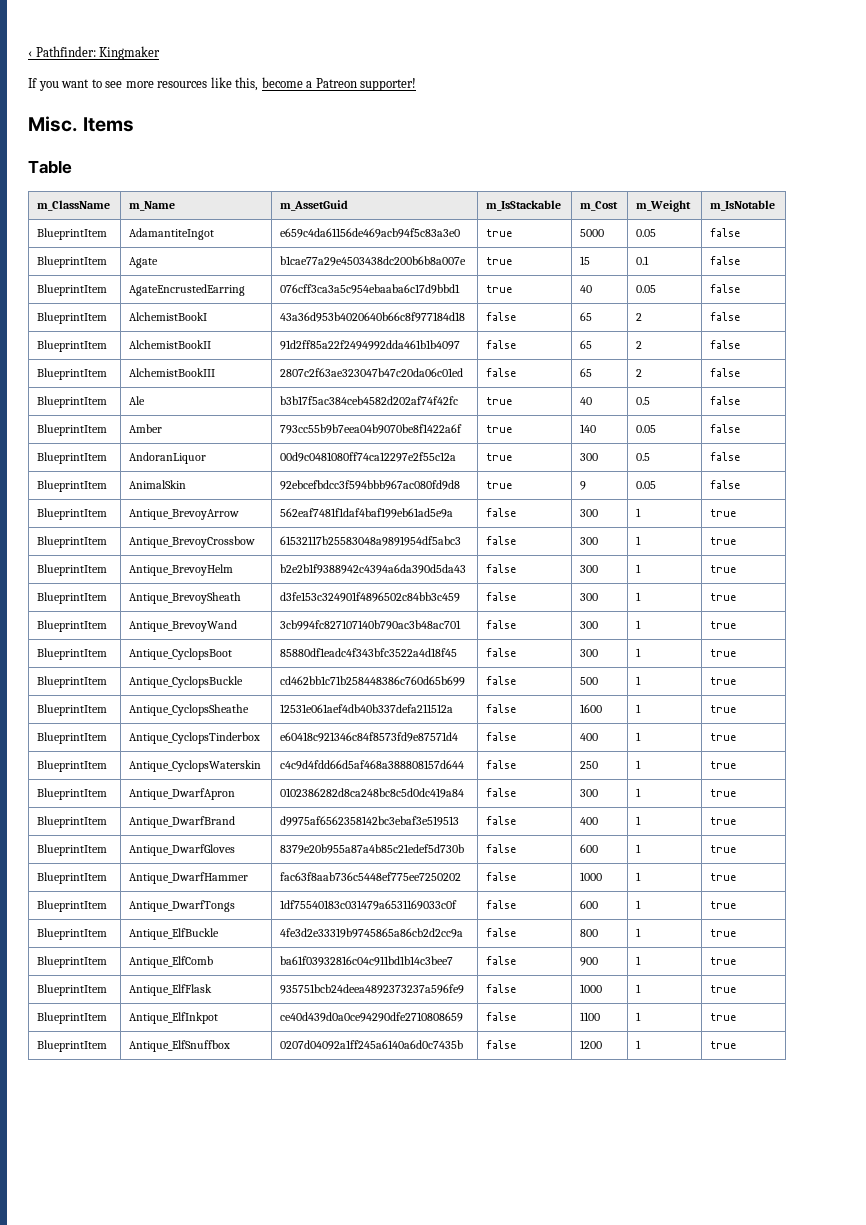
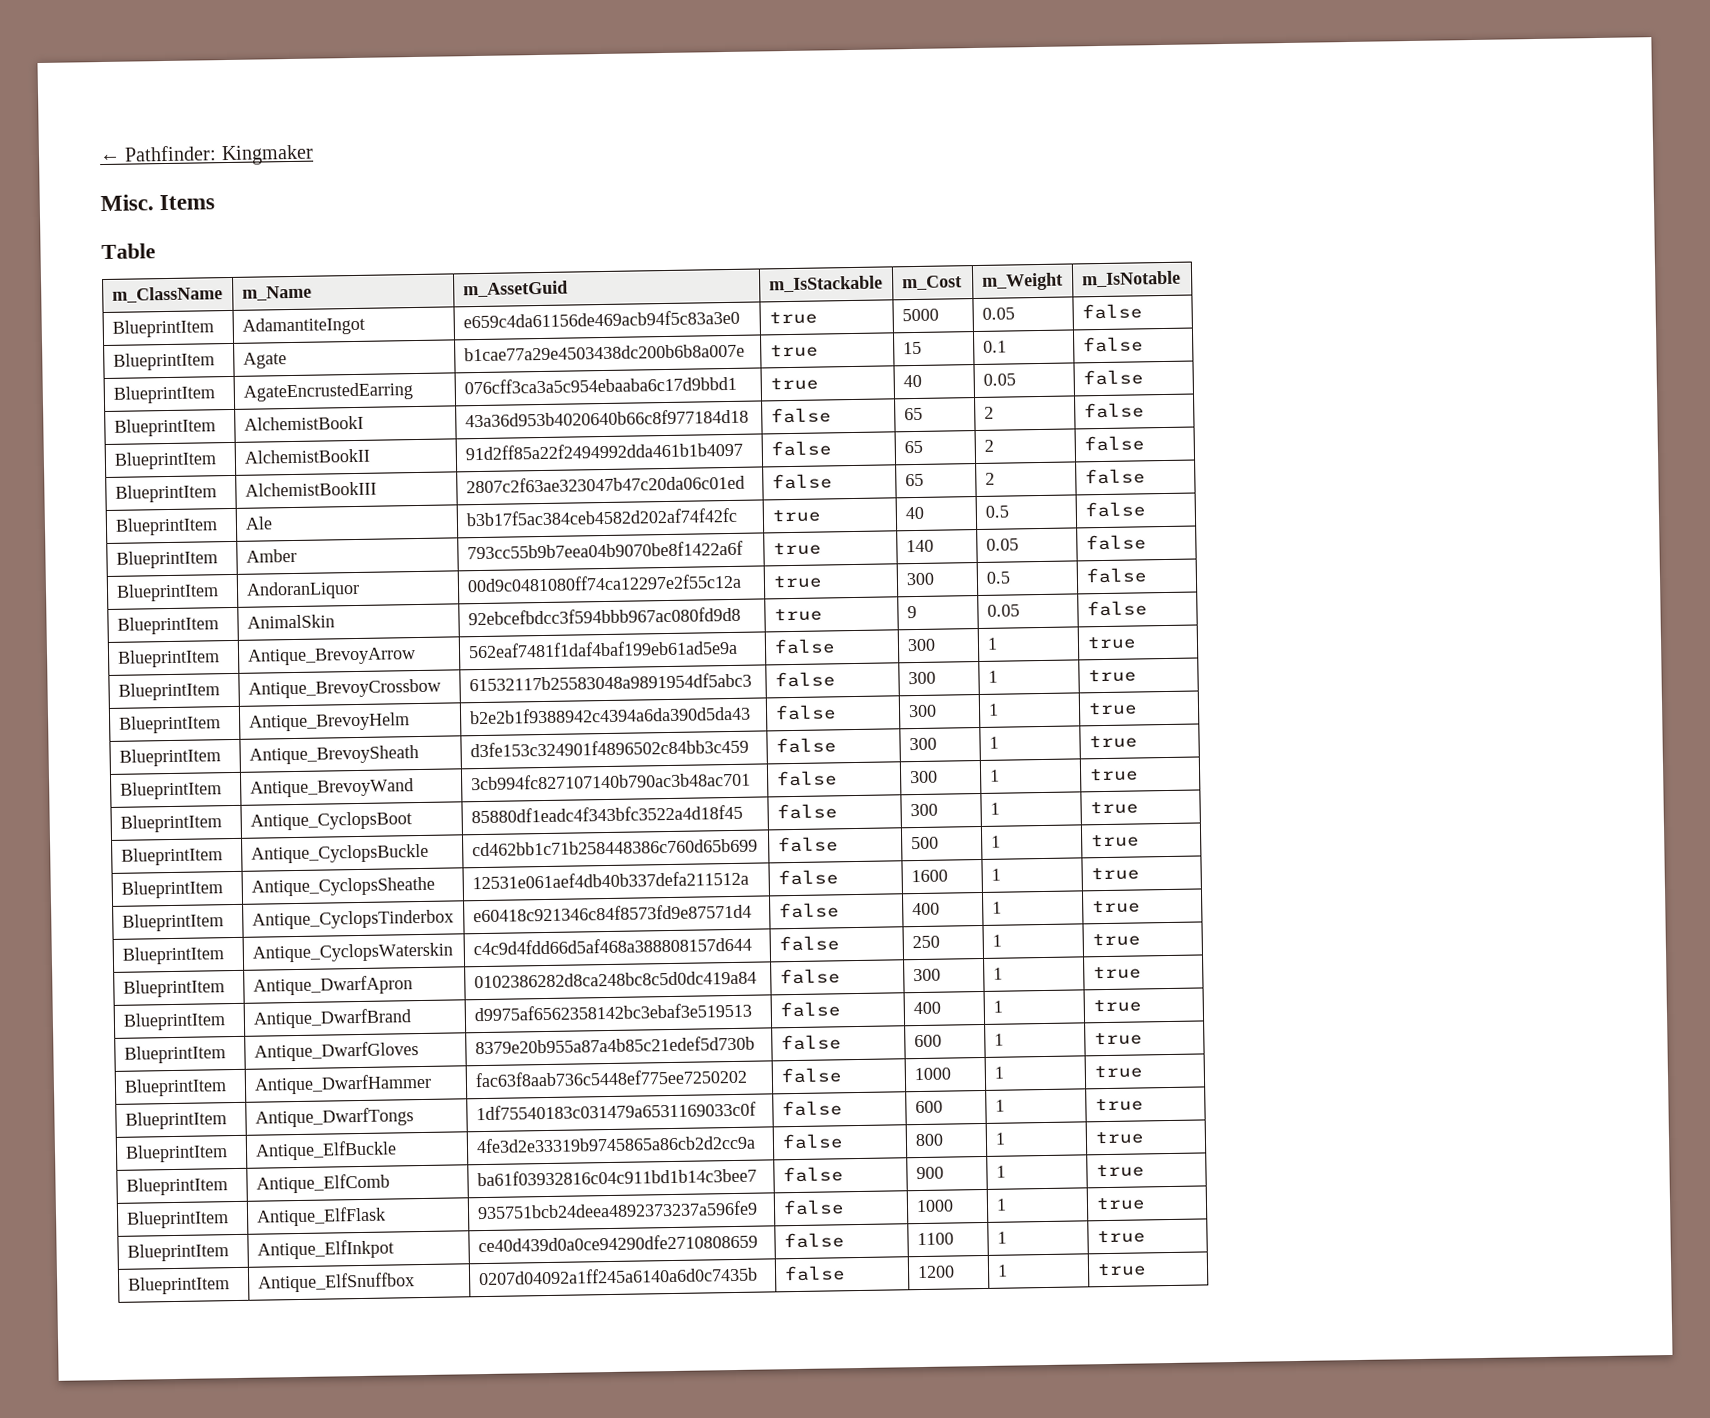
- ‹ Pathfinder: Kingmaker
+ ← Pathfinder: Kingmaker
- If you want to see more resources like this, become a Patreon supporter!

